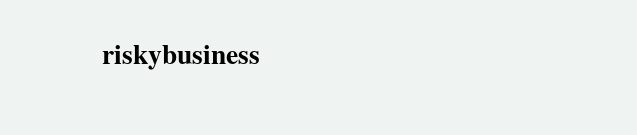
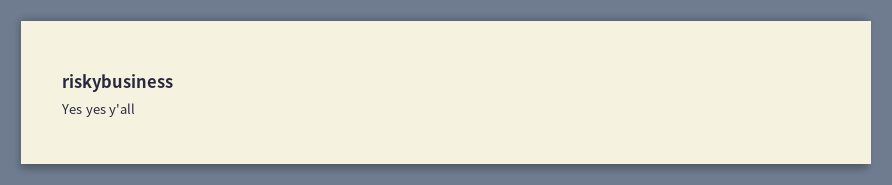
+ Yes yes y'all

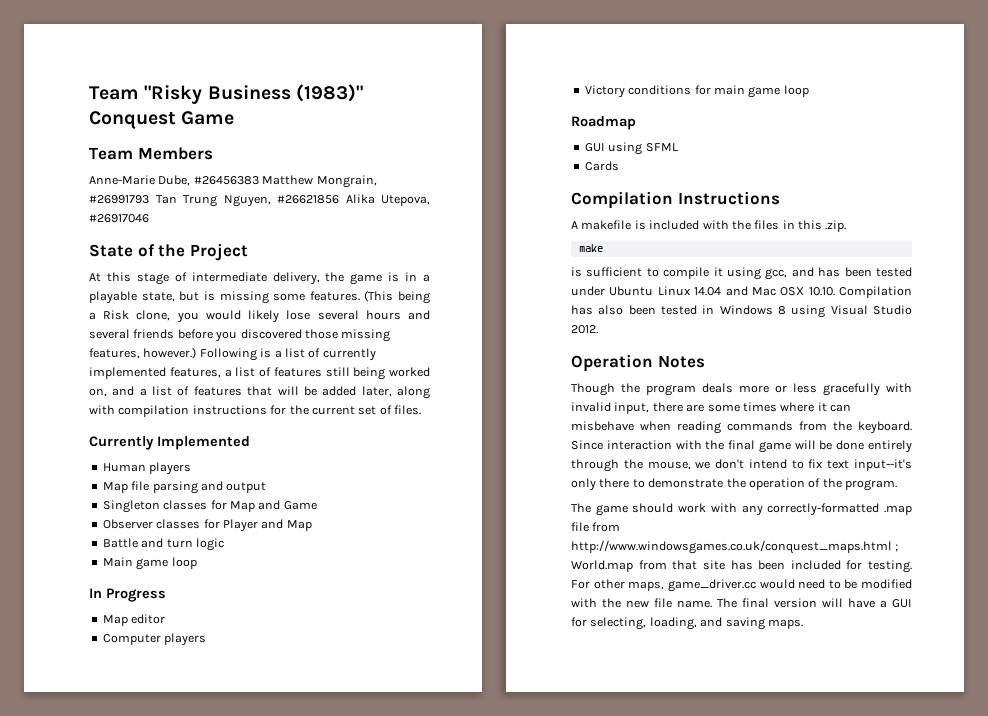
- riskybusiness
- Yes yes y'all
+ Team "Risky Business (1983)" Conquest Game
+ Team Members
+ Anne-Marie Dube, #26456383 Matthew Mongrain, #26991793 Tan Trung Nguyen, #26621856 Alika Utepova, #26917046
+ State of the Project
+ At this stage of intermediate delivery, the game is in a playable state, but is missing some features. (This being a Risk clone, you would likely lose several hours and several friends before you discovered those missing features, however.) Following is a list of currently implemented features, a list of features still being worked on, and a list of features that will be added later, along with compilation instructions for the current set of files.
+ Currently Implemented
+ Human players
+ Map file parsing and output
+ Singleton classes for Map and Game
+ Observer classes for Player and Map
+ Battle and turn logic
+ Main game loop
+ In Progress
+ Map editor
+ Computer players
+ Victory conditions for main game loop
+ Roadmap
+ GUI using SFML
+ Cards
+ Compilation Instructions
+ A makefile is included with the files in this .zip.
+ make
+ is sufficient to compile it using gcc, and has been tested under Ubuntu Linux 14.04 and Mac OSX 10.10. Compilation has also been tested in Windows 8 using Visual Studio 2012.
+ Operation Notes
+ Though the program deals more or less gracefully with invalid input, there are some times where it can misbehave when reading commands from the keyboard. Since interaction with the final game will be done entirely through the mouse, we don't intend to fix text input--it's only there to demonstrate the operation of the program.
+ The game should work with any correctly-formatted .map file from http://www.windowsgames.co.uk/conquest_maps.html ; World.map from that site has been included for testing. For other maps, game_driver.cc would need to be modified with the new file name. The final version will have a GUI for selecting, loading, and saving maps.

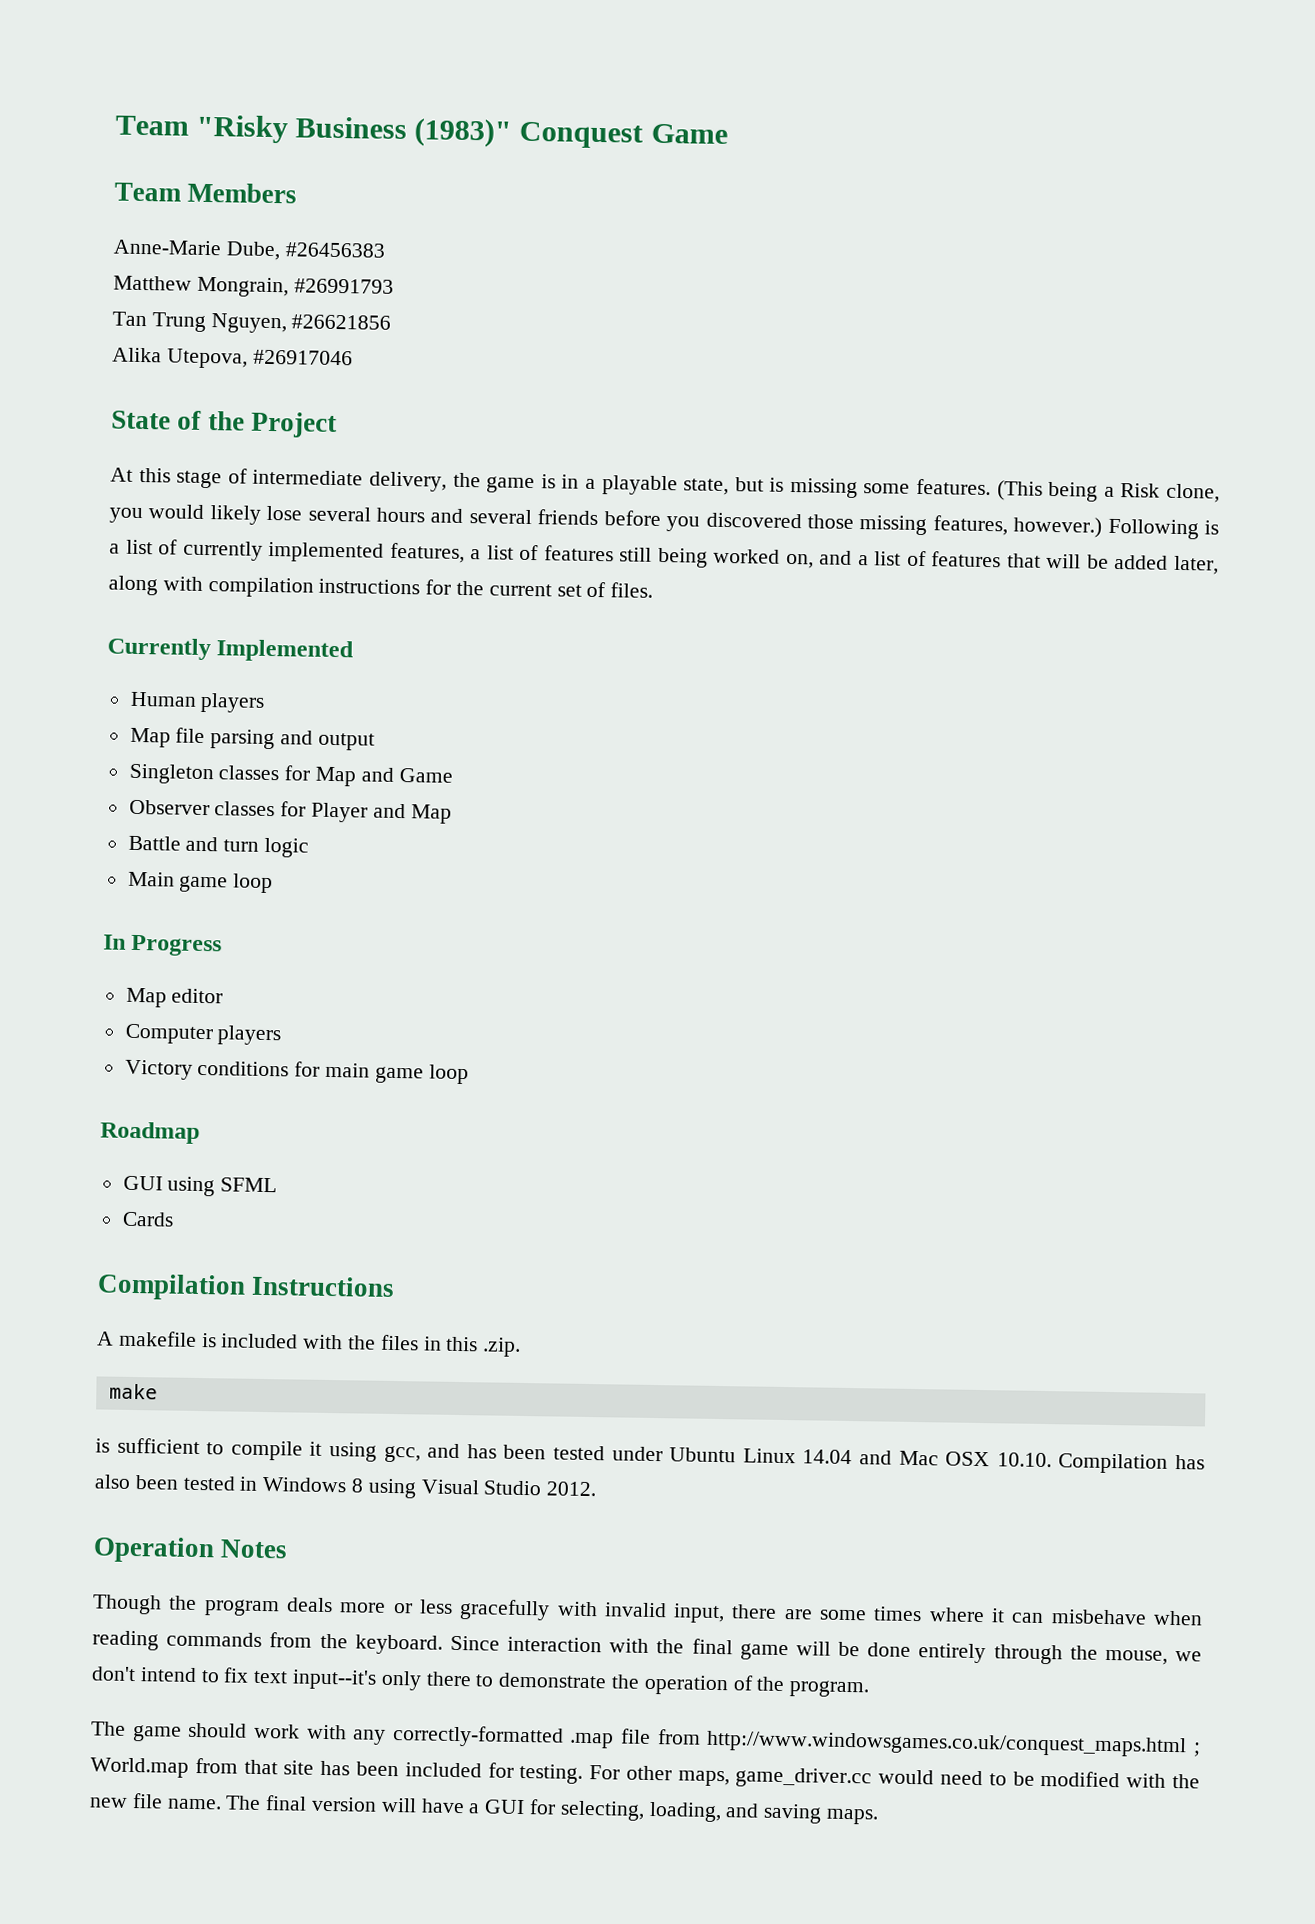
- Anne-Marie Dube, #26456383 Matthew Mongrain, #26991793 Tan Trung Nguyen, #26621856 Alika Utepova, #26917046
+ Anne-Marie Dube, #26456383
+ Matthew Mongrain, #26991793
+ Tan Trung Nguyen, #26621856
+ Alika Utepova, #26917046

